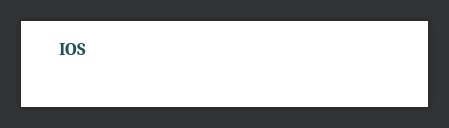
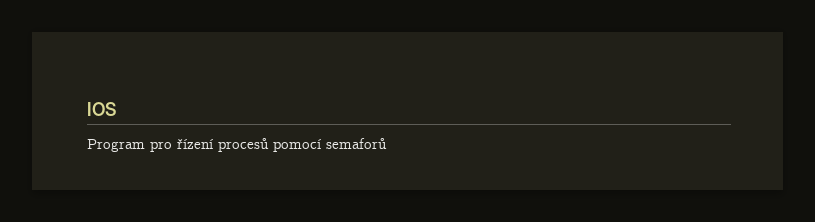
+ Program pro řízení procesů pomocí semaforů

